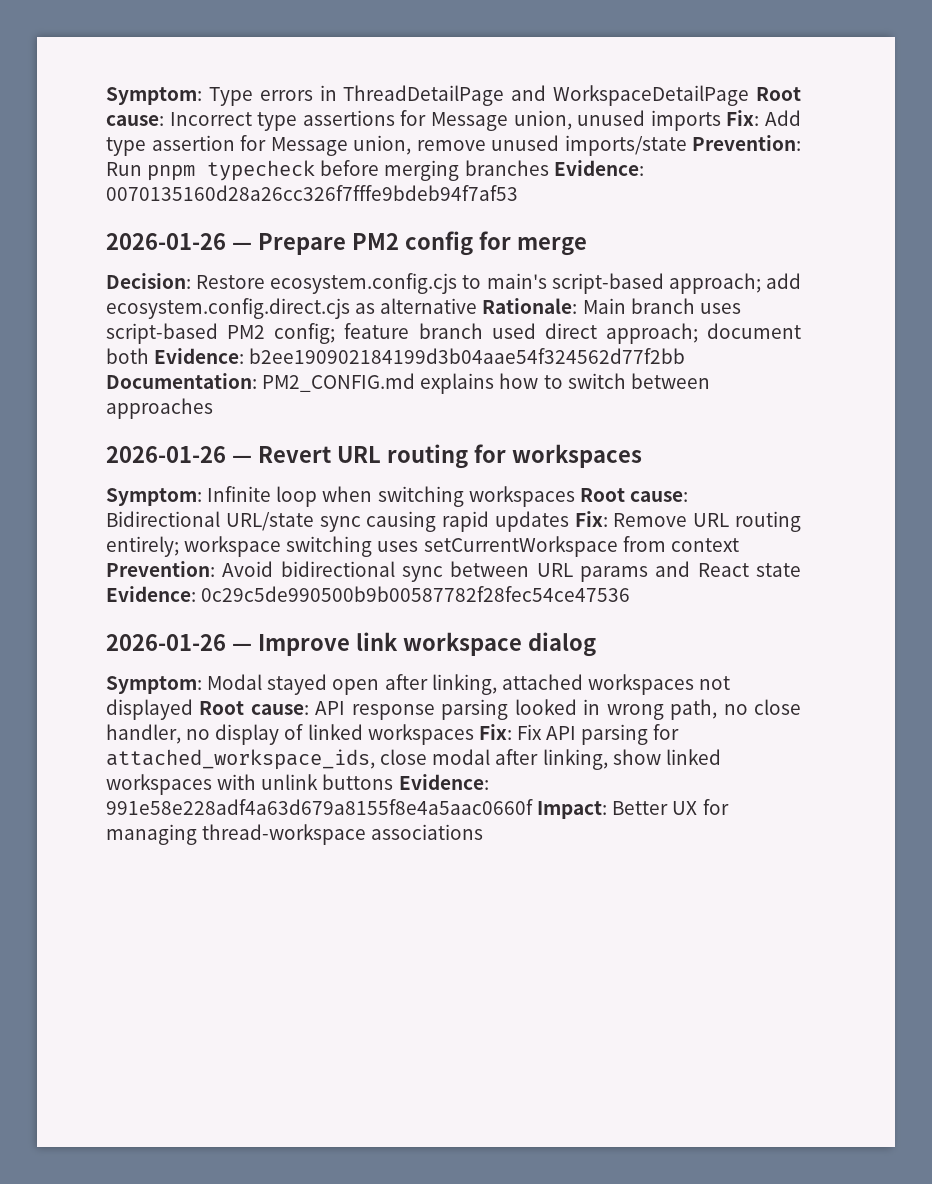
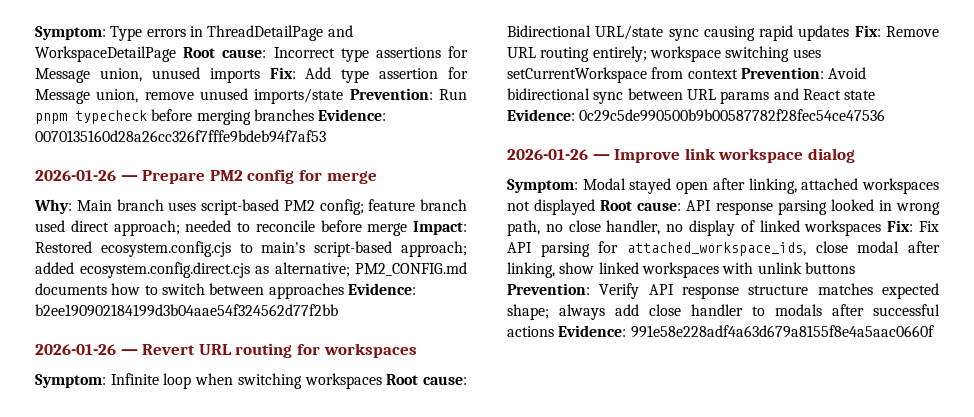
- Decision: Restore ecosystem.config.cjs to main's script-based approach; add ecosystem.config.direct.cjs as alternative Rationale: Main branch uses script-based PM2 config; feature branch used direct approach; document both Evidence: b2ee190902184199d3b04aae54f324562d77f2bb Documentation: PM2_CONFIG.md explains how to switch between approaches
+ Why: Main branch uses script-based PM2 config; feature branch used direct approach; needed to reconcile before merge Impact: Restored ecosystem.config.cjs to main's script-based approach; added ecosystem.config.direct.cjs as alternative; PM2_CONFIG.md documents how to switch between approaches Evidence: b2ee190902184199d3b04aae54f324562d77f2bb
- Symptom: Modal stayed open after linking, attached workspaces not displayed Root cause: API response parsing looked in wrong path, no close handler, no display of linked workspaces Fix: Fix API parsing for attached_workspace_ids, close modal after linking, show linked workspaces with unlink buttons Evidence: 991e58e228adf4a63d679a8155f8e4a5aac0660f Impact: Better UX for managing thread-workspace associations
+ Symptom: Modal stayed open after linking, attached workspaces not displayed Root cause: API response parsing looked in wrong path, no close handler, no display of linked workspaces Fix: Fix API parsing for attached_workspace_ids, close modal after linking, show linked workspaces with unlink buttons Prevention: Verify API response structure matches expected shape; always add close handler to modals after successful actions Evidence: 991e58e228adf4a63d679a8155f8e4a5aac0660f

